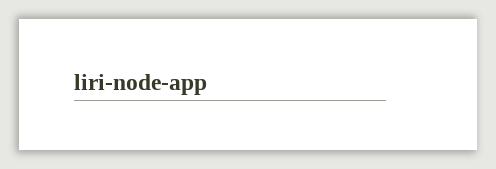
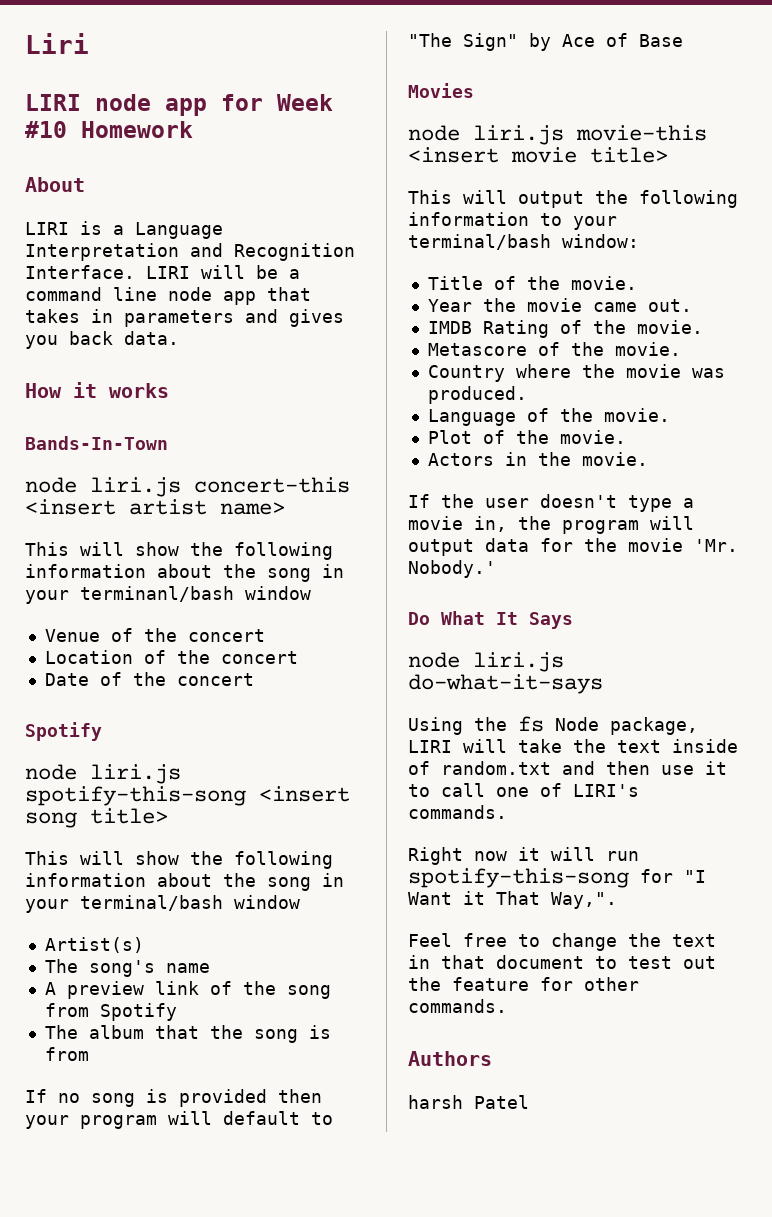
- liri-node-app
+ Liri
+ LIRI node app for Week #10 Homework
+ About
+ LIRI is a Language Interpretation and Recognition Interface. LIRI will be a command line node app that takes in parameters and gives you back data.
+ How it works
+ Bands-In-Town
+ node liri.js concert-this <insert artist name>
+ This will show the following information about the song in your terminanl/bash window
+ Venue of the concert
+ Location of the concert
+ Date of the concert
+ Spotify
+ node liri.js spotify-this-song <insert song title>
+ This will show the following information about the song in your terminal/bash window
+ Artist(s)
+ The song's name
+ A preview link of the song from Spotify
+ The album that the song is from
+ If no song is provided then your program will default to "The Sign" by Ace of Base
+ Movies
+ node liri.js movie-this <insert movie title>
+ This will output the following information to your terminal/bash window:
+ Title of the movie.
+ Year the movie came out.
+ IMDB Rating of the movie.
+ Metascore of the movie.
+ Country where the movie was produced.
+ Language of the movie.
+ Plot of the movie.
+ Actors in the movie.
+ If the user doesn't type a movie in, the program will output data for the movie 'Mr. Nobody.'
+ Do What It Says
+ node liri.js do-what-it-says
+ Using the fs Node package, LIRI will take the text inside of random.txt and then use it to call one of LIRI's commands.
+ Right now it will run spotify-this-song for "I Want it That Way,".
+ Feel free to change the text in that document to test out the feature for other commands.
+ Authors
+ harsh Patel

